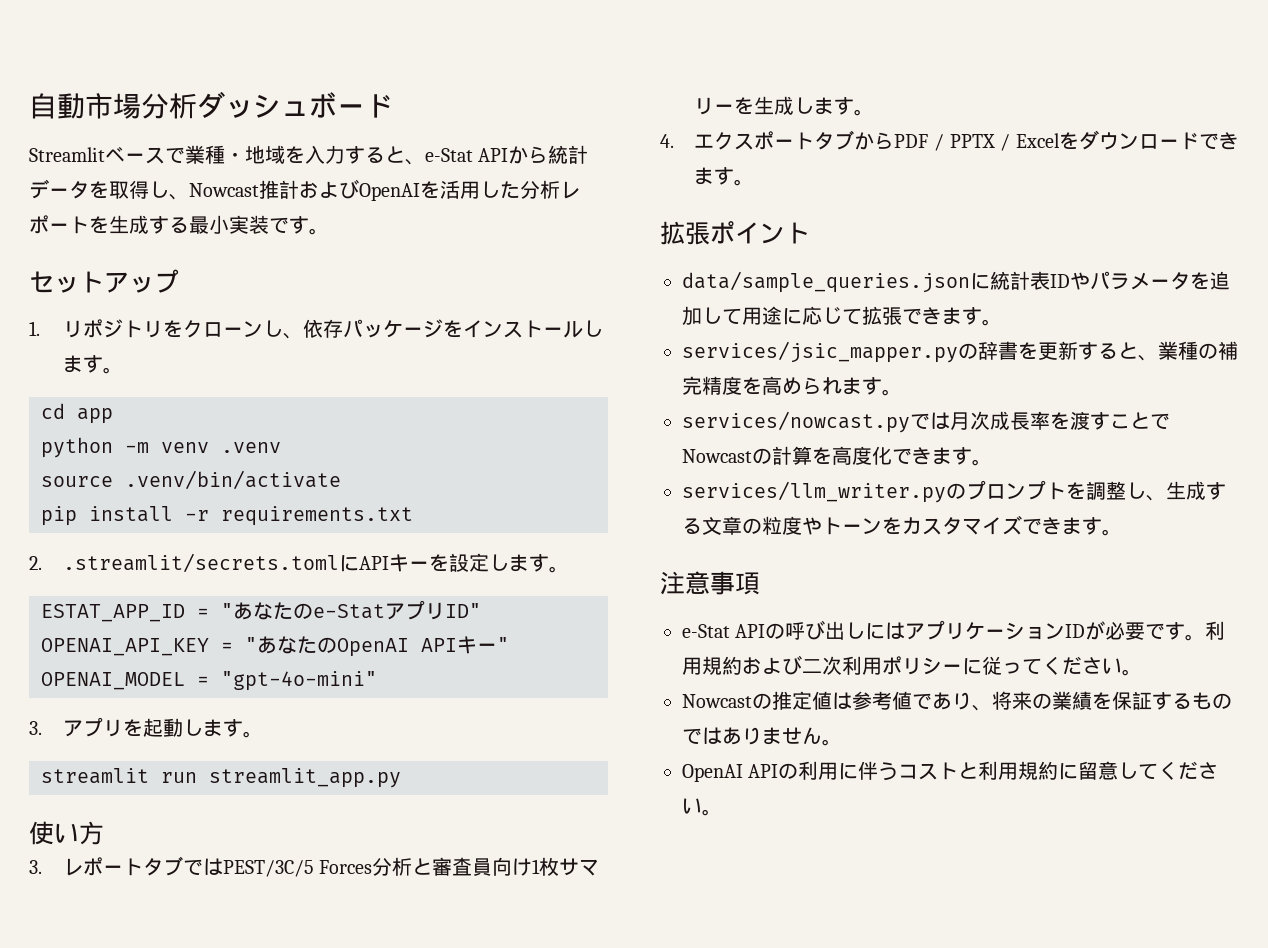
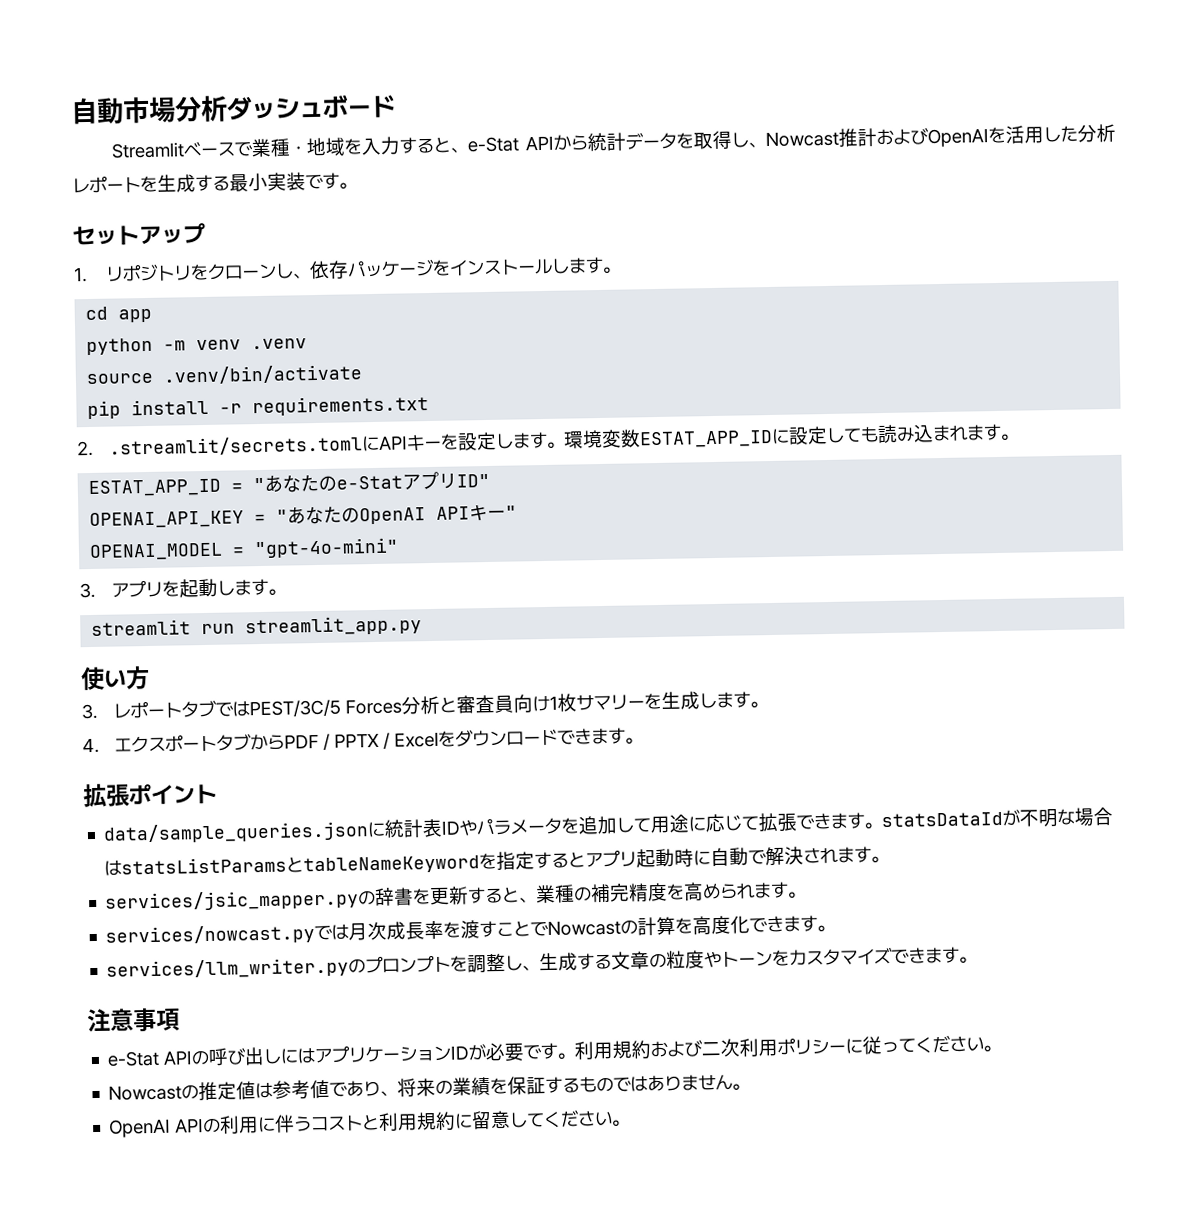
+ 環境変数ESTAT_APP_IDに設定しても読み込まれます。
- data/sample_queries.jsonに統計表IDやパラメータを追加して用途に応じて拡張できます。
+ data/sample_queries.jsonに統計表IDやパラメータを追加して用途に応じて拡張できます。statsDataIdが不明な場合はstatsListParamsとtableNameKeywordを指定するとアプリ起動時に自動で解決されます。

